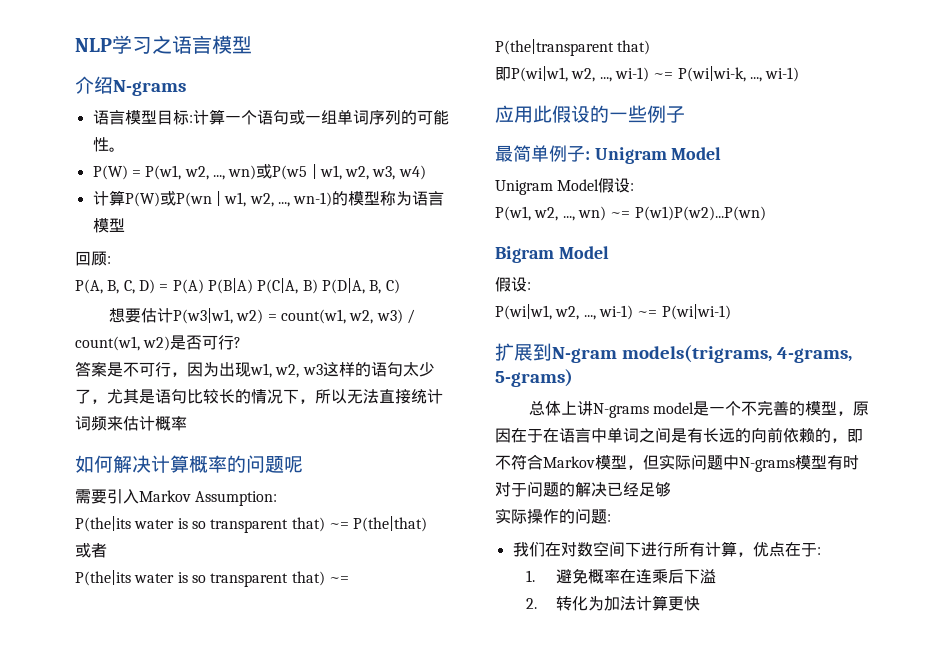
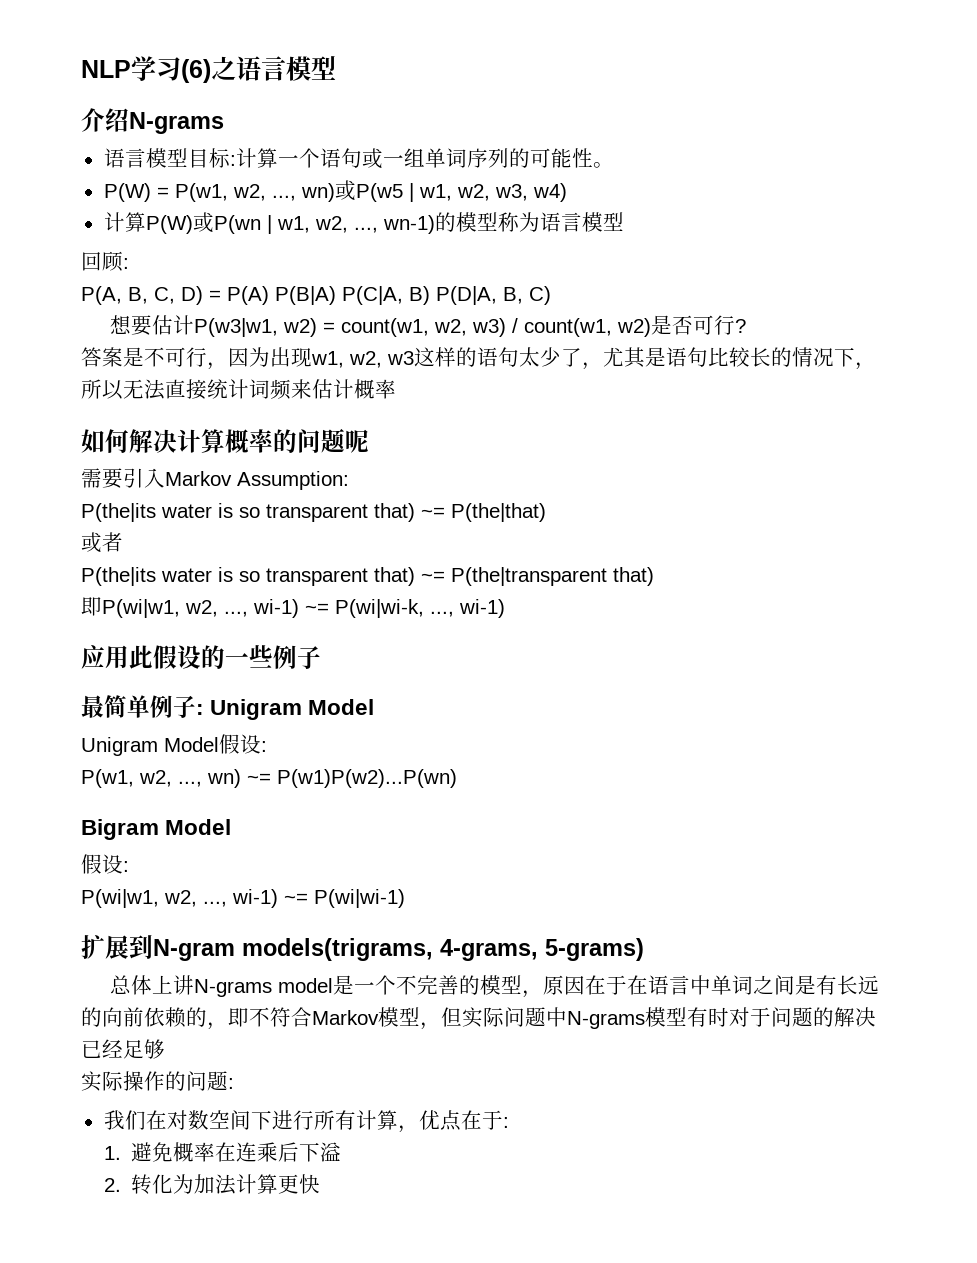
- NLP学习之语言模型
+ NLP学习(6)之语言模型

